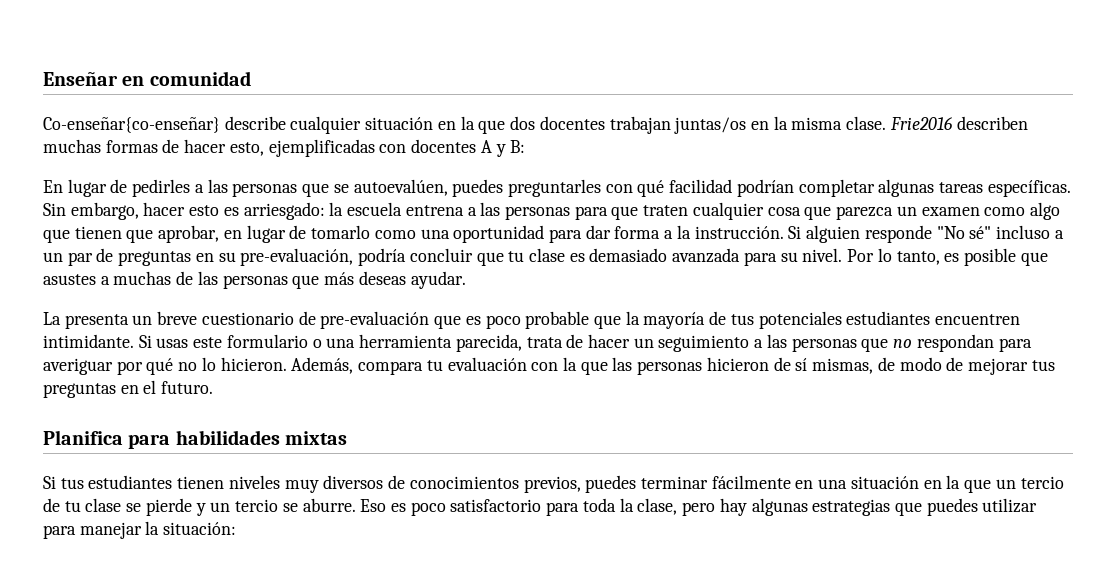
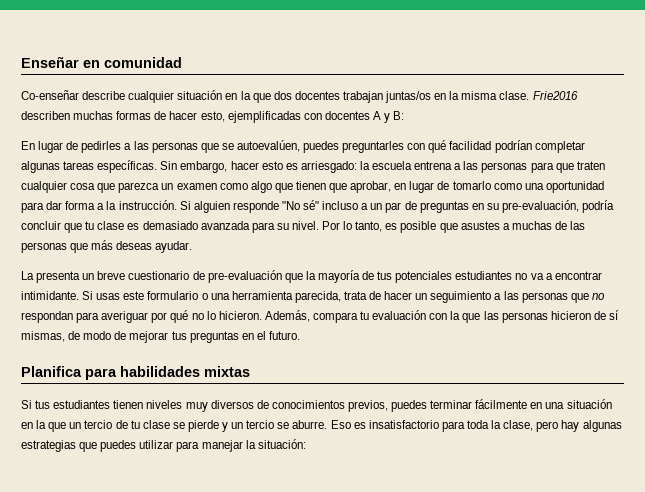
- Co-enseñar{co-enseñar} describe cualquier situación en la que dos docentes trabajan juntas/os en la misma clase.
+ Co-enseñar describe cualquier situación en la que dos docentes trabajan juntas/os en la misma clase.
- La presenta un breve cuestionario de pre-evaluación que es poco probable que la mayoría de tus potenciales estudiantes encuentren intimidante.
+ La presenta un breve cuestionario de pre-evaluación que la mayoría de tus potenciales estudiantes no va a encontrar intimidante.
- Eso es poco satisfactorio para toda la clase, pero hay algunas estrategias que puedes utilizar para manejar la situación:
+ Eso es insatisfactorio para toda la clase, pero hay algunas estrategias que puedes utilizar para manejar la situación:

